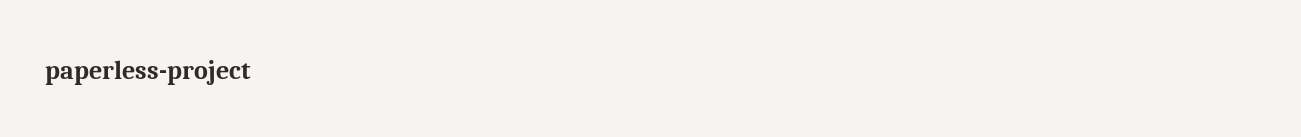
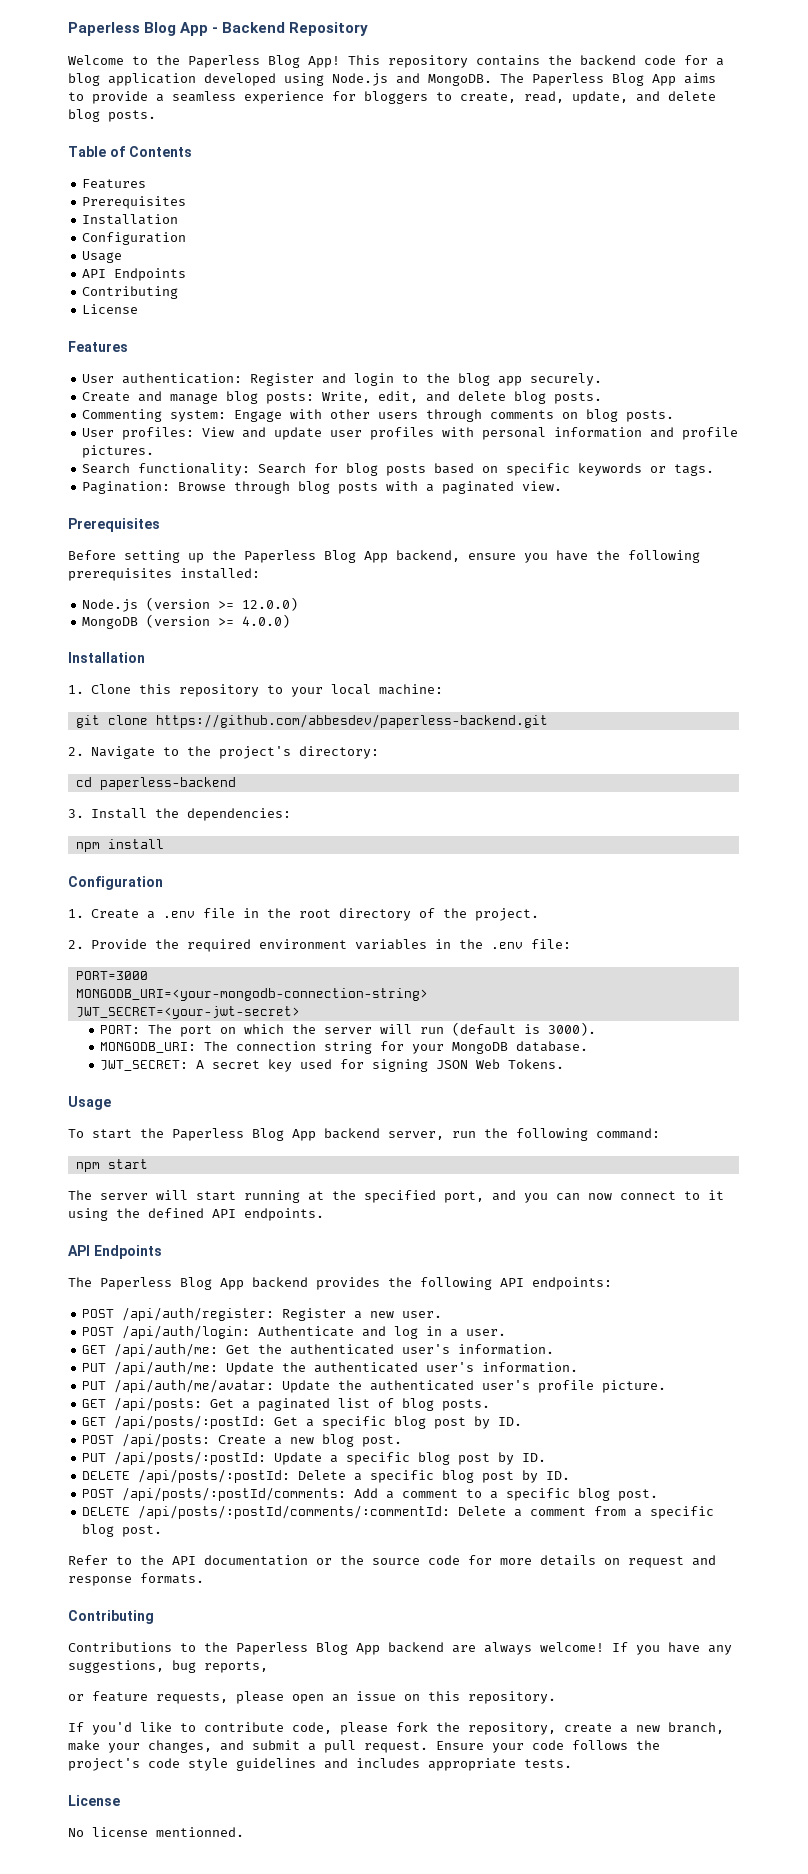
- paperless-project
+ Paperless Blog App - Backend Repository
+ Welcome to the Paperless Blog App! This repository contains the backend code for a blog application developed using Node.js and MongoDB. The Paperless Blog App aims to provide a seamless experience for bloggers to create, read, update, and delete blog posts.
+ Table of Contents
+ Features
+ Prerequisites
+ Installation
+ Configuration
+ Usage
+ API Endpoints
+ Contributing
+ License
+ Features
+ User authentication: Register and login to the blog app securely.
+ Create and manage blog posts: Write, edit, and delete blog posts.
+ Commenting system: Engage with other users through comments on blog posts.
+ User profiles: View and update user profiles with personal information and profile pictures.
+ Search functionality: Search for blog posts based on specific keywords or tags.
+ Pagination: Browse through blog posts with a paginated view.
+ Prerequisites
+ Before setting up the Paperless Blog App backend, ensure you have the following prerequisites installed:
+ Node.js (version >= 12.0.0)
+ MongoDB (version >= 4.0.0)
+ Installation
+ 1. Clone this repository to your local machine:
+ git clone https://github.com/abbesdev/paperless-backend.git
+ 2. Navigate to the project's directory:
+ cd paperless-backend
+ 3. Install the dependencies:
+ npm install
+ Configuration
+ 1. Create a .env file in the root directory of the project.
+ 2. Provide the required environment variables in the .env file:
+ PORT=3000
+ MONGODB_URI=<your-mongodb-connection-string>
+ JWT_SECRET=<your-jwt-secret>
+ PORT: The port on which the server will run (default is 3000).
+ MONGODB_URI: The connection string for your MongoDB database.
+ JWT_SECRET: A secret key used for signing JSON Web Tokens.
+ Usage
+ To start the Paperless Blog App backend server, run the following command:
+ npm start
+ The server will start running at the specified port, and you can now connect to it using the defined API endpoints.
+ API Endpoints
+ The Paperless Blog App backend provides the following API endpoints:
+ POST /api/auth/register: Register a new user.
+ POST /api/auth/login: Authenticate and log in a user.
+ GET /api/auth/me: Get the authenticated user's information.
+ PUT /api/auth/me: Update the authenticated user's information.
+ PUT /api/auth/me/avatar: Update the authenticated user's profile picture.
+ GET /api/posts: Get a paginated list of blog posts.
+ GET /api/posts/:postId: Get a specific blog post by ID.
+ POST /api/posts: Create a new blog post.
+ PUT /api/posts/:postId: Update a specific blog post by ID.
+ DELETE /api/posts/:postId: Delete a specific blog post by ID.
+ POST /api/posts/:postId/comments: Add a comment to a specific blog post.
+ DELETE /api/posts/:postId/comments/:commentId: Delete a comment from a specific blog post.
+ Refer to the API documentation or the source code for more details on request and response formats.
+ Contributing
+ Contributions to the Paperless Blog App backend are always welcome! If you have any suggestions, bug reports,
+ or feature requests, please open an issue on this repository.
+ If you'd like to contribute code, please fork the repository, create a new branch, make your changes, and submit a pull request. Ensure your code follows the project's code style guidelines and includes appropriate tests.
+ License
+ No license mentionned.

